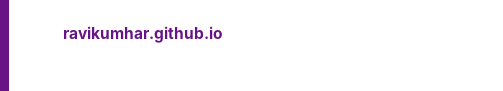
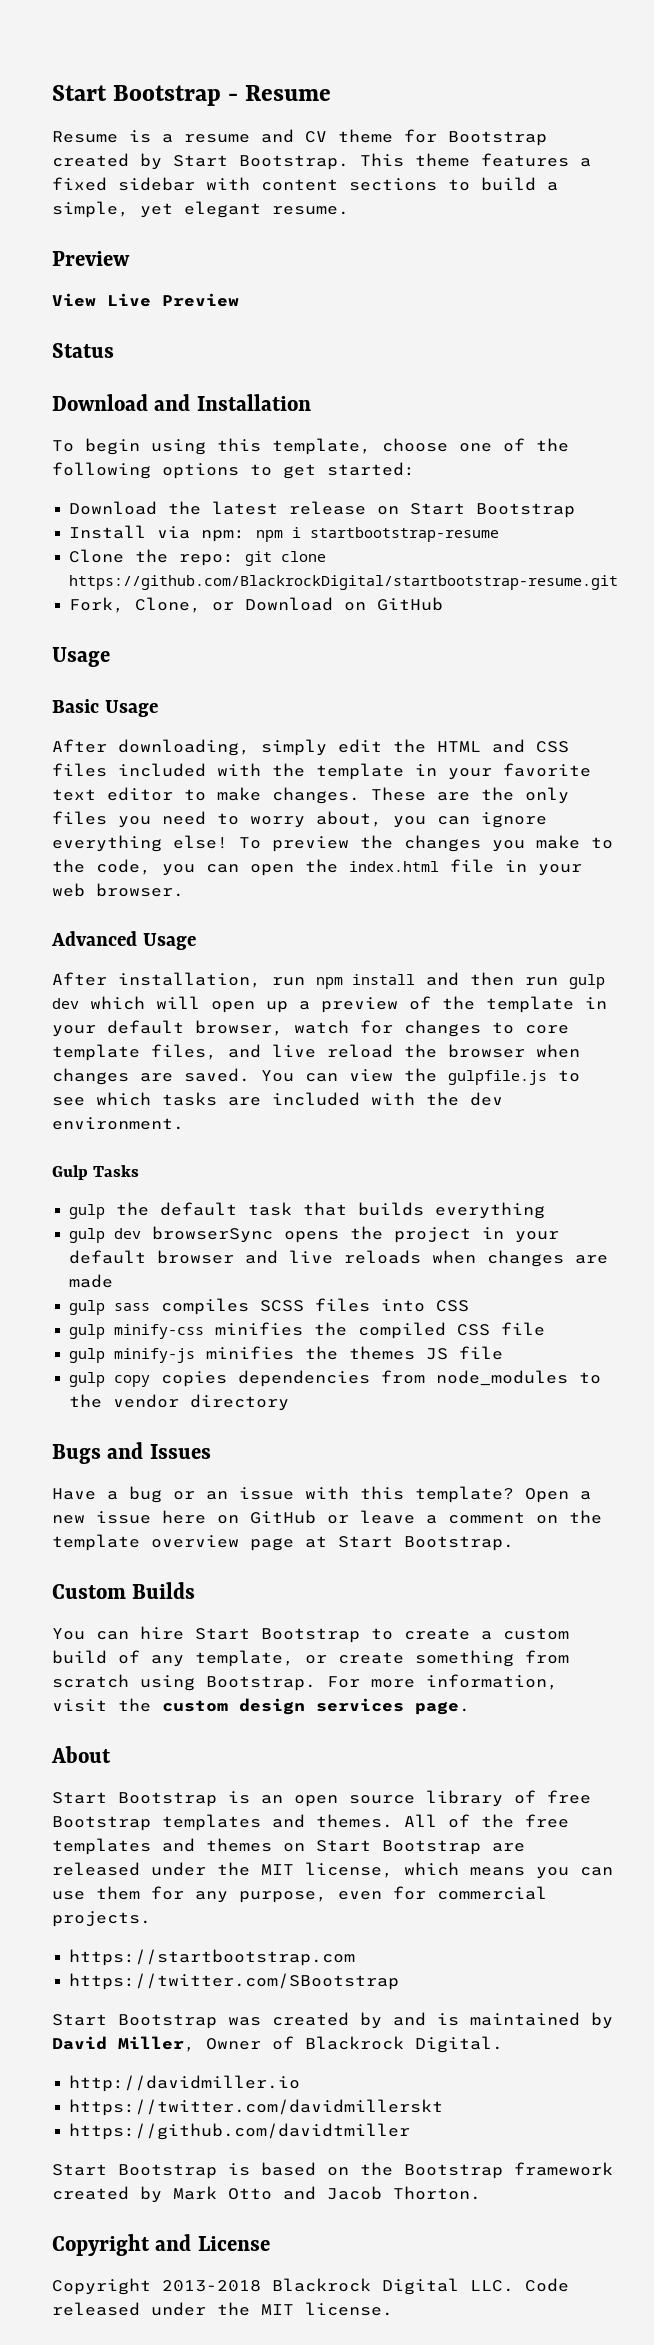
- ravikumhar.github.io
+ Start Bootstrap - Resume
+ Resume is a resume and CV theme for Bootstrap created by Start Bootstrap. This theme features a fixed sidebar with content sections to build a simple, yet elegant resume.
+ Preview
+ View Live Preview
+ Status
+ Download and Installation
+ To begin using this template, choose one of the following options to get started:
+ Download the latest release on Start Bootstrap
+ Install via npm: npm i startbootstrap-resume
+ Clone the repo: git clone https://github.com/BlackrockDigital/startbootstrap-resume.git
+ Fork, Clone, or Download on GitHub
+ Usage
+ Basic Usage
+ After downloading, simply edit the HTML and CSS files included with the template in your favorite text editor to make changes. These are the only files you need to worry about, you can ignore everything else! To preview the changes you make to the code, you can open the index.html file in your web browser.
+ Advanced Usage
+ After installation, run npm install and then run gulp dev which will open up a preview of the template in your default browser, watch for changes to core template files, and live reload the browser when changes are saved. You can view the gulpfile.js to see which tasks are included with the dev environment.
+ Gulp Tasks
+ gulp the default task that builds everything
+ gulp dev browserSync opens the project in your default browser and live reloads when changes are made
+ gulp sass compiles SCSS files into CSS
+ gulp minify-css minifies the compiled CSS file
+ gulp minify-js minifies the themes JS file
+ gulp copy copies dependencies from node_modules to the vendor directory
+ Bugs and Issues
+ Have a bug or an issue with this template? Open a new issue here on GitHub or leave a comment on the template overview page at Start Bootstrap.
+ Custom Builds
+ You can hire Start Bootstrap to create a custom build of any template, or create something from scratch using Bootstrap. For more information, visit the custom design services page.
+ About
+ Start Bootstrap is an open source library of free Bootstrap templates and themes. All of the free templates and themes on Start Bootstrap are released under the MIT license, which means you can use them for any purpose, even for commercial projects.
+ https://startbootstrap.com
+ https://twitter.com/SBootstrap
+ Start Bootstrap was created by and is maintained by David Miller, Owner of Blackrock Digital.
+ http://davidmiller.io
+ https://twitter.com/davidmillerskt
+ https://github.com/davidtmiller
+ Start Bootstrap is based on the Bootstrap framework created by Mark Otto and Jacob Thorton.
+ Copyright and License
+ Copyright 2013-2018 Blackrock Digital LLC. Code released under the MIT license.

